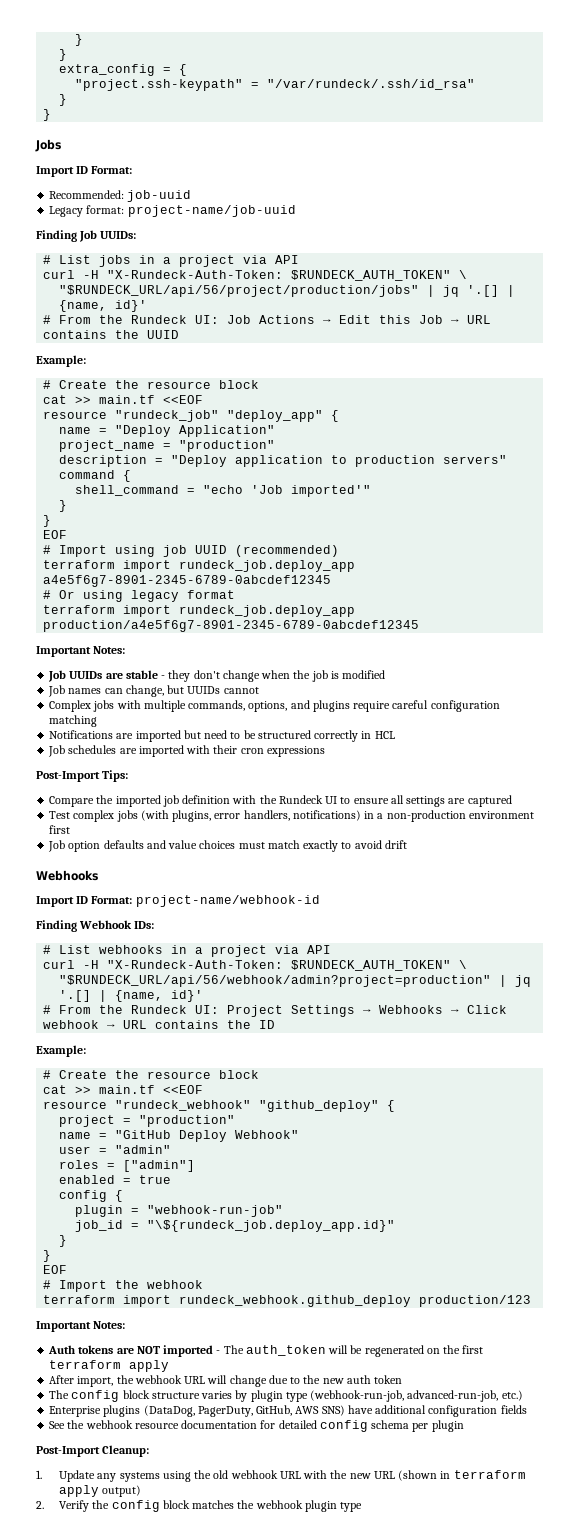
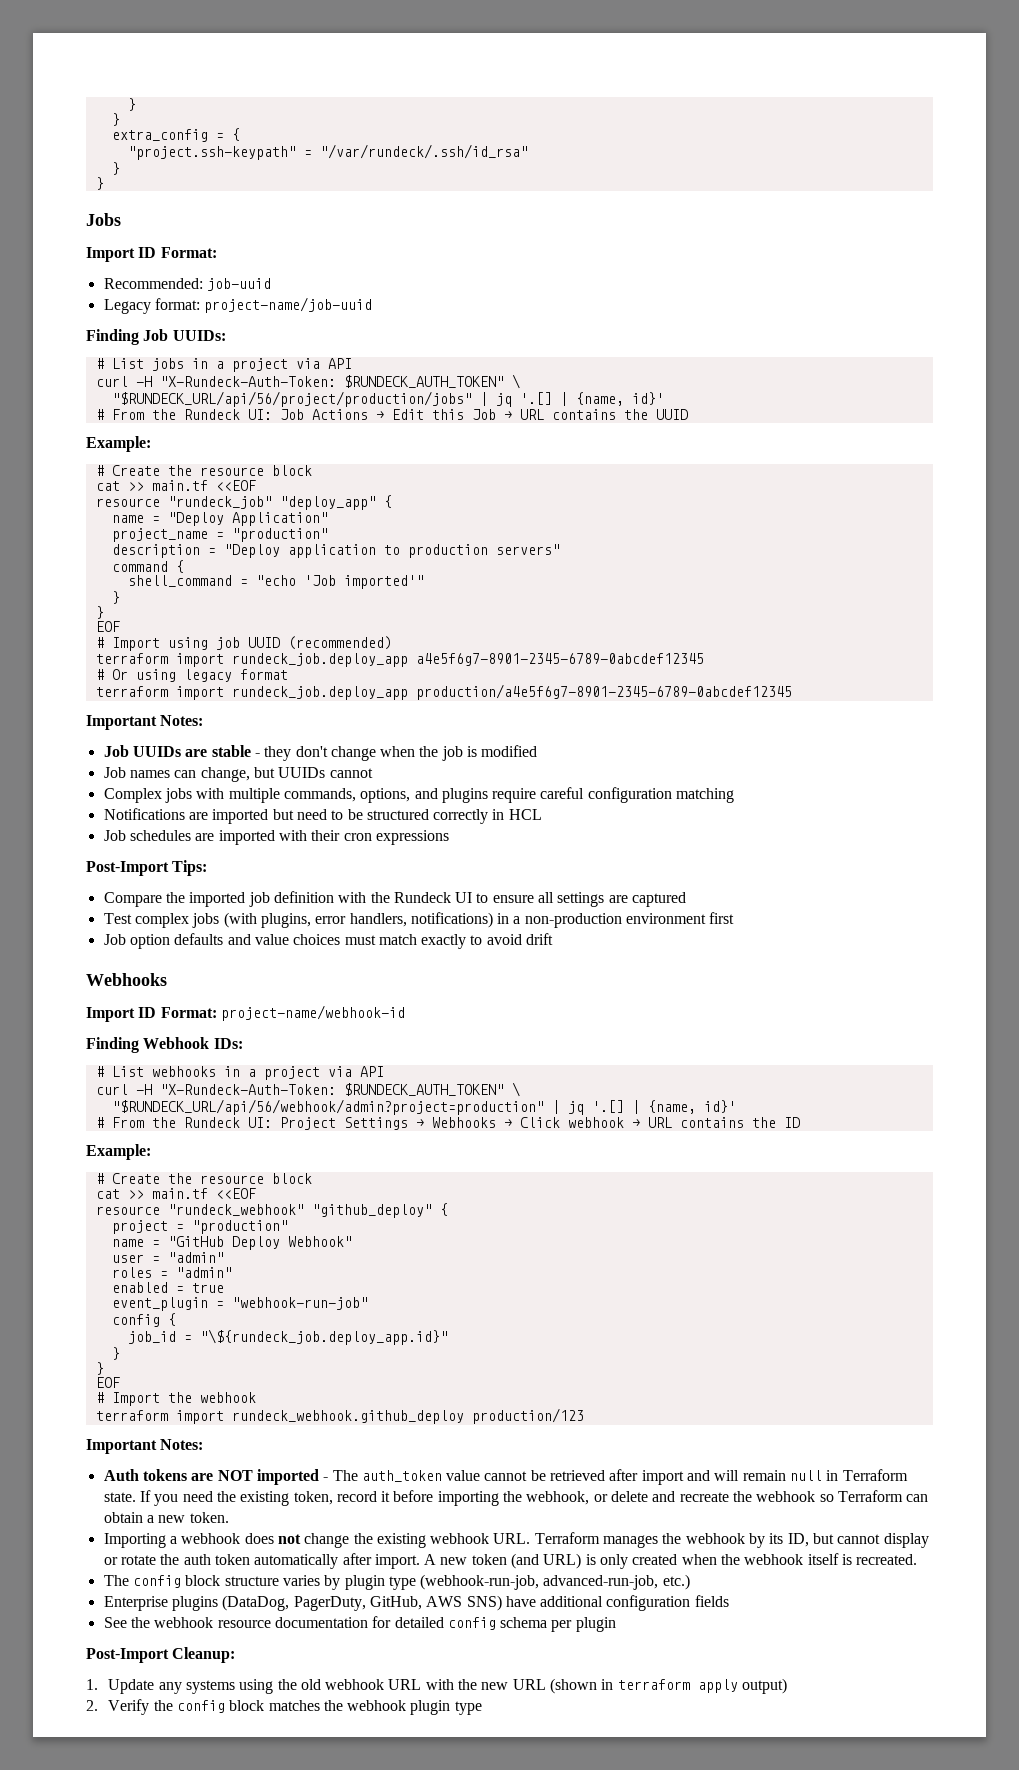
- roles = ["admin"]
+ roles = "admin"
+ event_plugin = "webhook-run-job"
- plugin = "webhook-run-job"
- Auth tokens are NOT imported - The auth_token will be regenerated on the first terraform apply
- After import, the webhook URL will change due to the new auth token
+ Auth tokens are NOT imported - The auth_token value cannot be retrieved after import and will remain null in Terraform state. If you need the existing token, record it before importing the webhook, or delete and recreate the webhook so Terraform can obtain a new token.
+ Importing a webhook does not change the existing webhook URL. Terraform manages the webhook by its ID, but cannot display or rotate the auth token automatically after import. A new token (and URL) is only created when the webhook itself is recreated.

